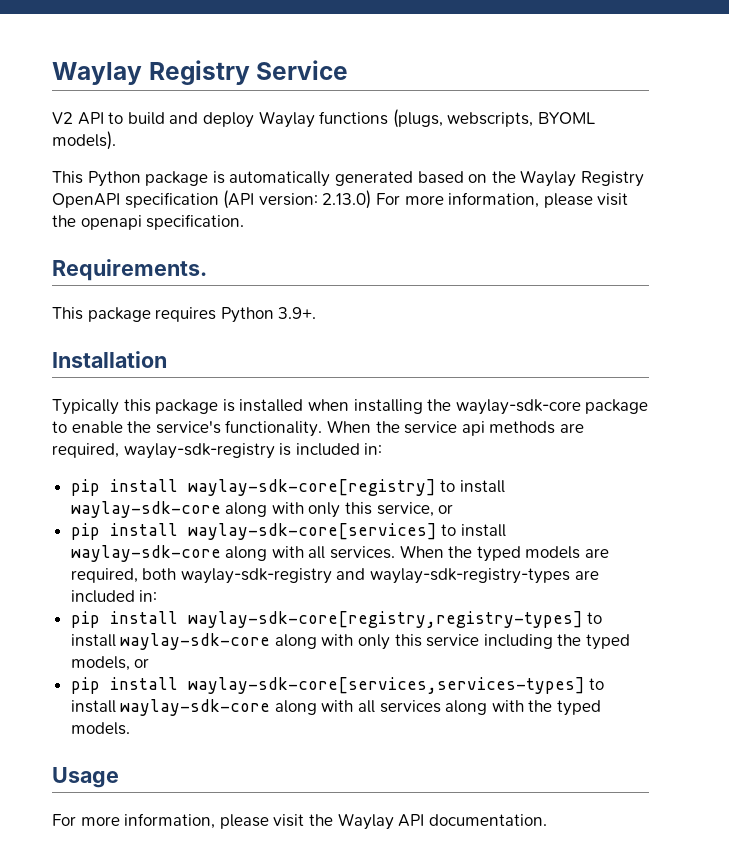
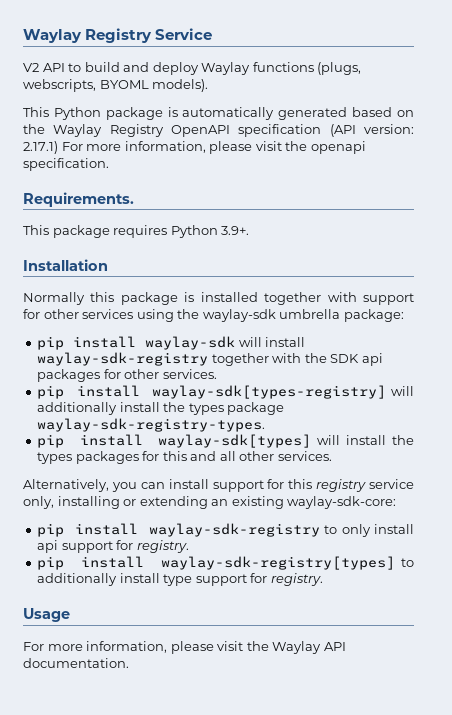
- This Python package is automatically generated based on the Waylay Registry OpenAPI specification (API version: 2.13.0) For more information, please visit the openapi specification.
+ This Python package is automatically generated based on the Waylay Registry OpenAPI specification (API version: 2.17.1) For more information, please visit the openapi specification.
- Typically this package is installed when installing the waylay-sdk-core package to enable the service's functionality. When the service api methods are required, waylay-sdk-registry is included in:
- pip install waylay-sdk-core[registry] to install waylay-sdk-core along with only this service, or
- pip install waylay-sdk-core[services] to install waylay-sdk-core along with all services. When the typed models are required, both waylay-sdk-registry and waylay-sdk-registry-types are included in:
- pip install waylay-sdk-core[registry,registry-types] to install waylay-sdk-core along with only this service including the typed models, or
- pip install waylay-sdk-core[services,services-types] to install waylay-sdk-core along with all services along with the typed models.
+ Normally this package is installed together with support for other services using the waylay-sdk umbrella package:
+ pip install waylay-sdk will install waylay-sdk-registry together with the SDK api packages for other services.
+ pip install waylay-sdk[types-registry] will additionally install the types package waylay-sdk-registry-types.
+ pip install waylay-sdk[types] will install the types packages for this and all other services.
+ Alternatively, you can install support for this registry service only, installing or extending an existing waylay-sdk-core:
+ pip install waylay-sdk-registry to only install api support for registry.
+ pip install waylay-sdk-registry[types] to additionally install type support for registry.

